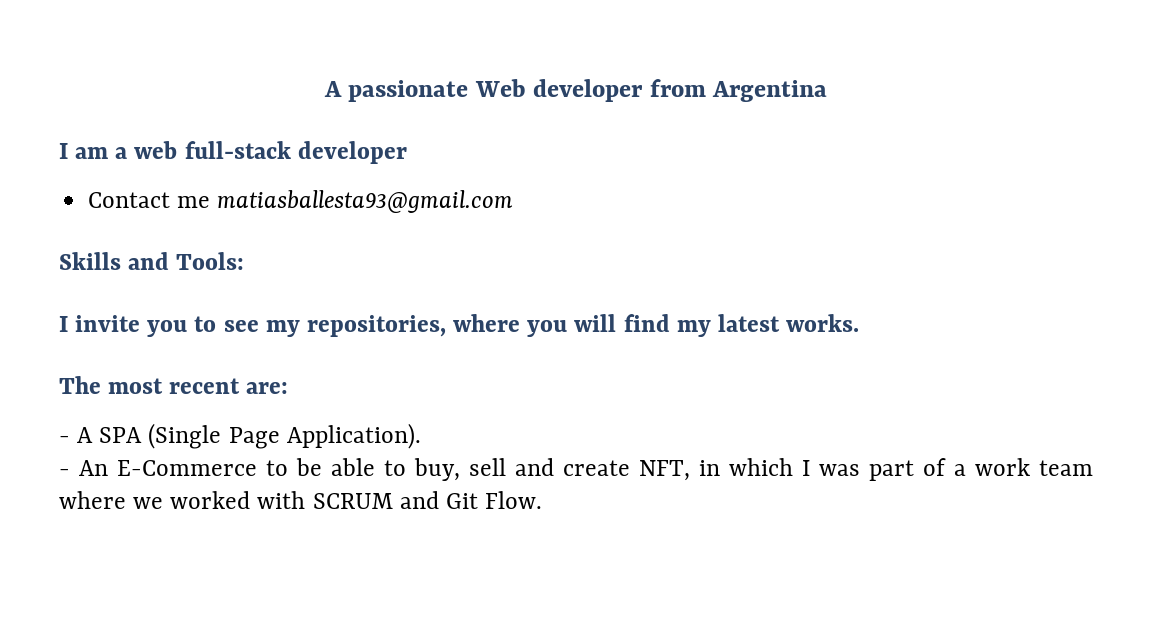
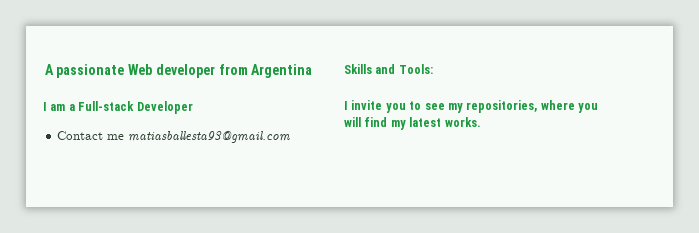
- I am a web full-stack developer
+ I am a Full-stack Developer
- The most recent are:
- - A SPA (Single Page Application).
- - An E-Commerce to be able to buy, sell and create NFT, in which I was part of a work team where we worked with SCRUM and Git Flow.

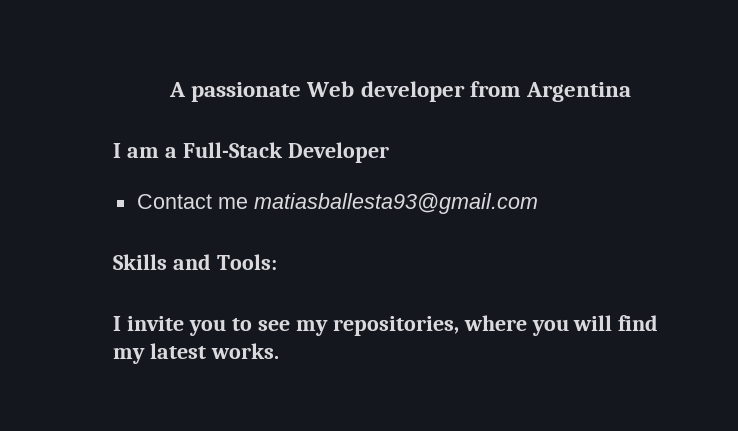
- I am a Full-stack Developer
+ I am a Full-Stack Developer

